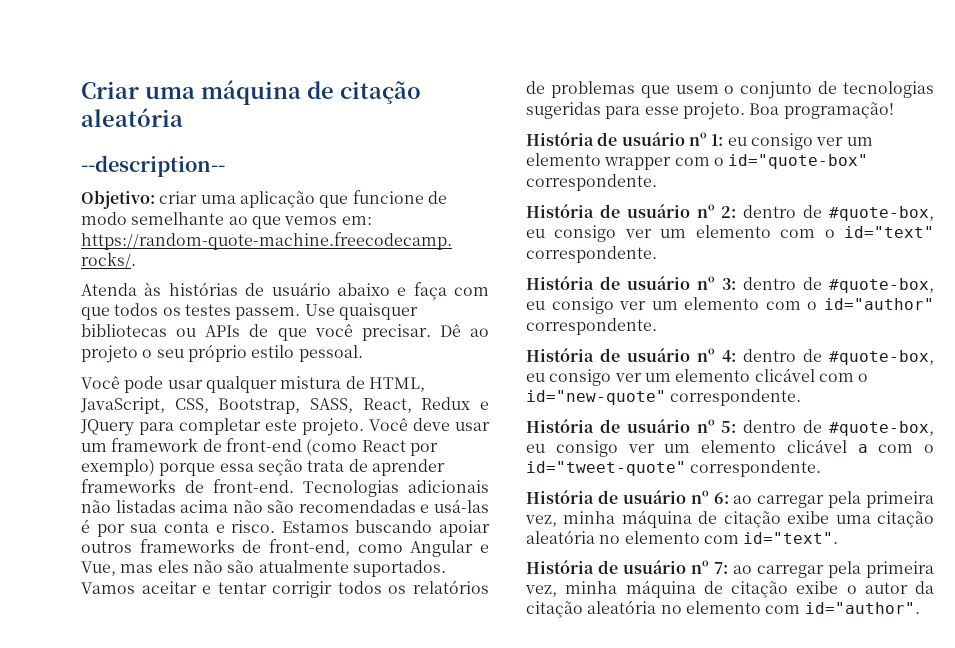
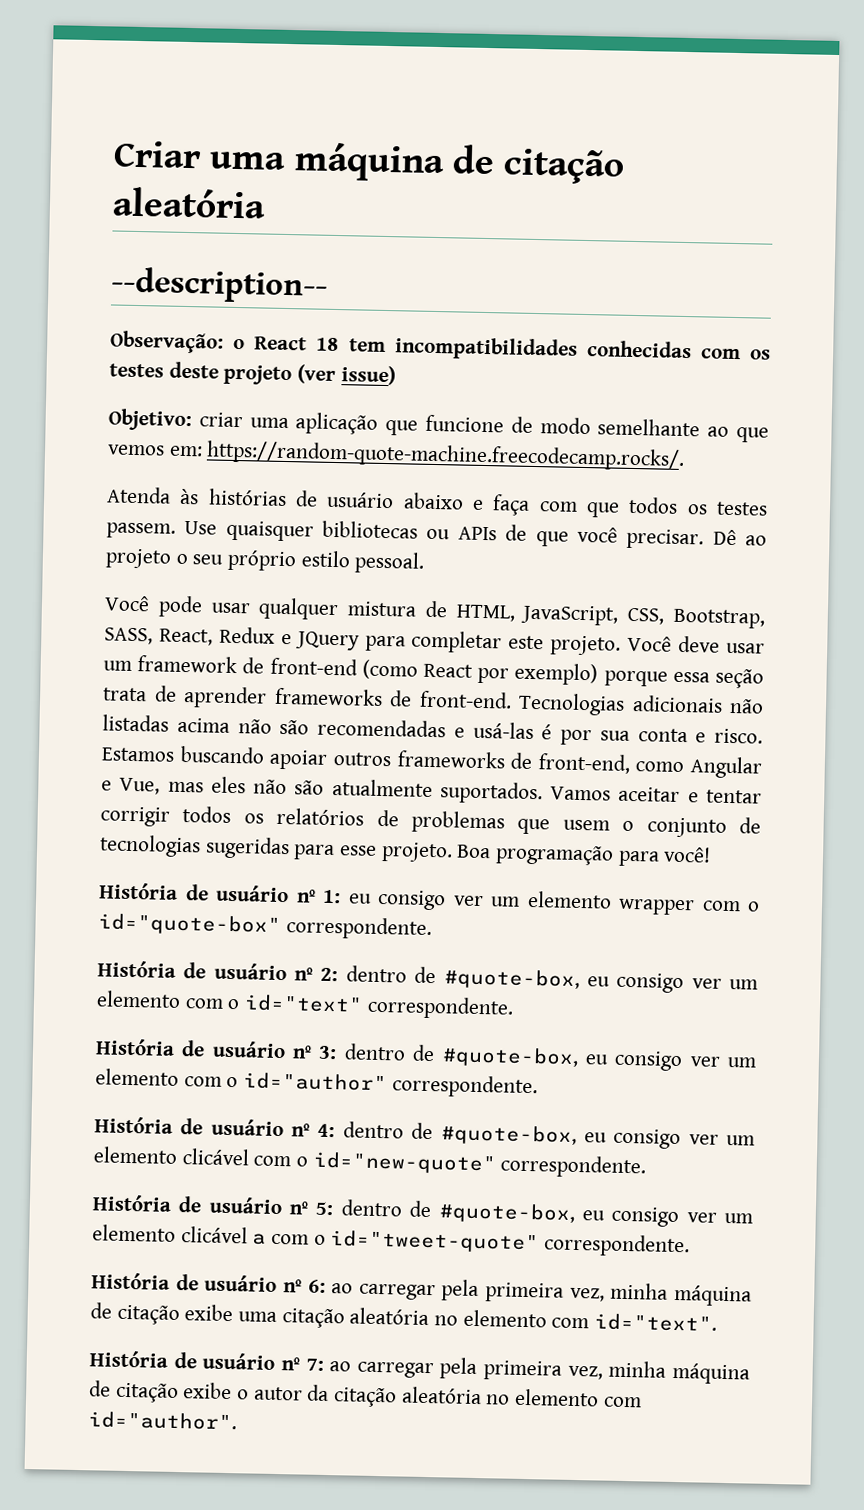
+ Observação: o React 18 tem incompatibilidades conhecidas com os testes deste projeto (ver issue)
- Boa programação!
+ Boa programação para você!

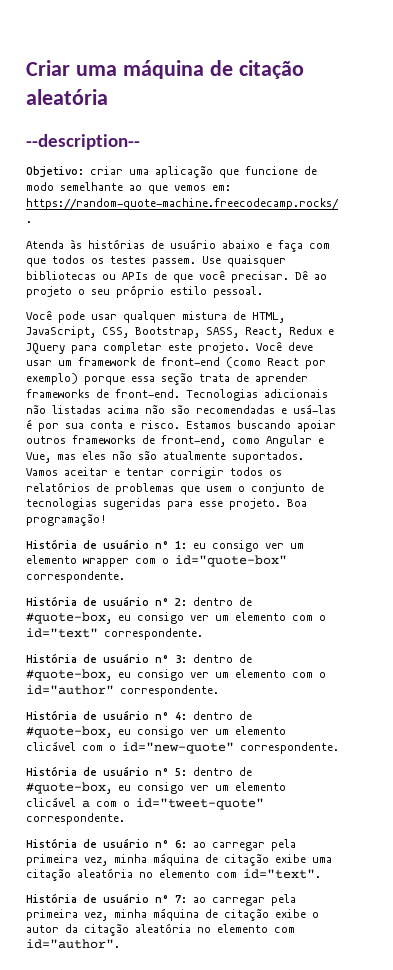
- Observação: o React 18 tem incompatibilidades conhecidas com os testes deste projeto (ver issue)
- Boa programação para você!
+ Boa programação!

